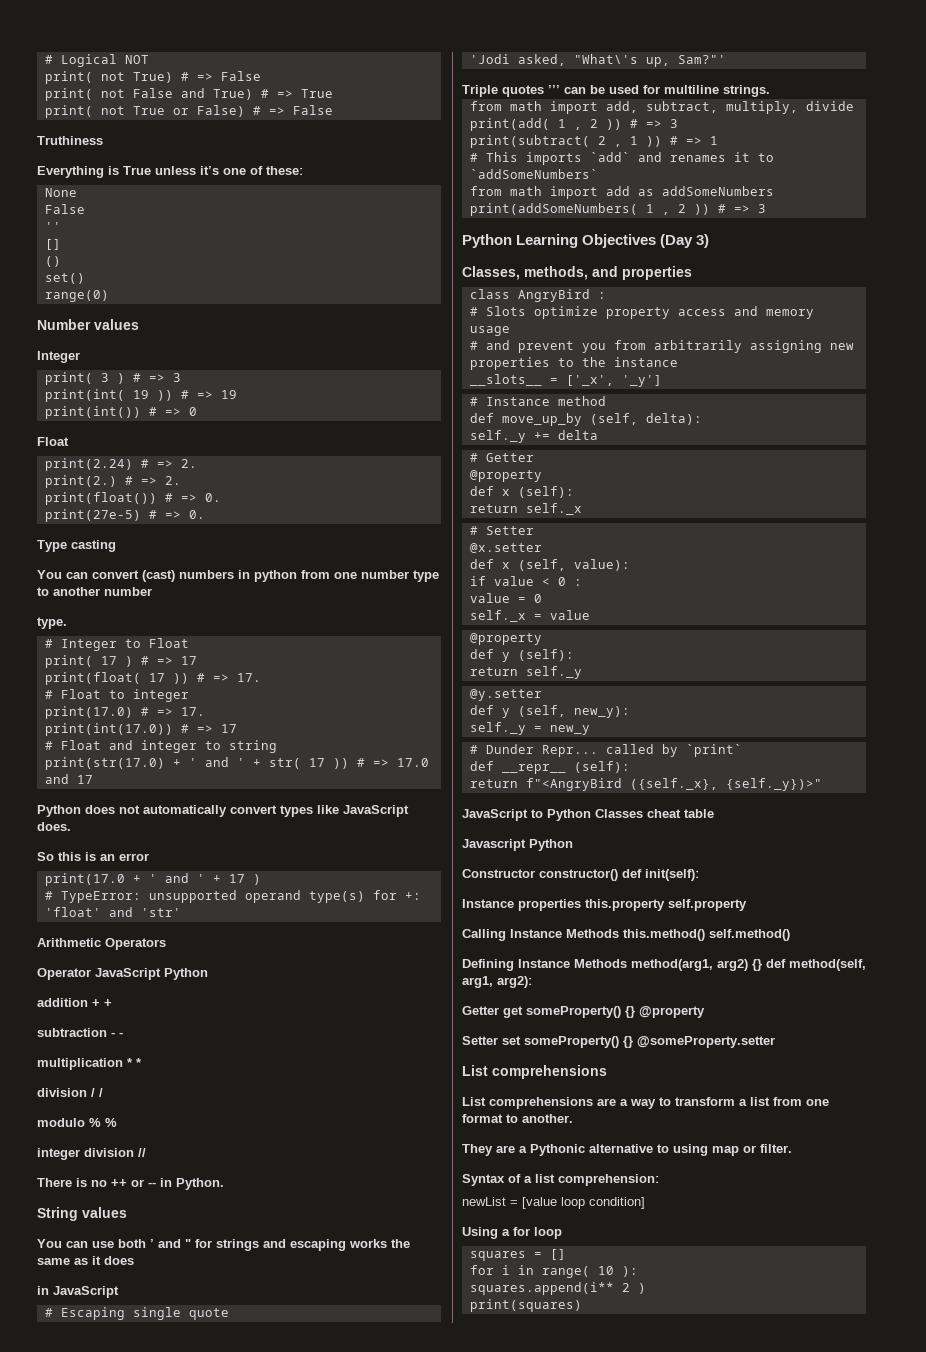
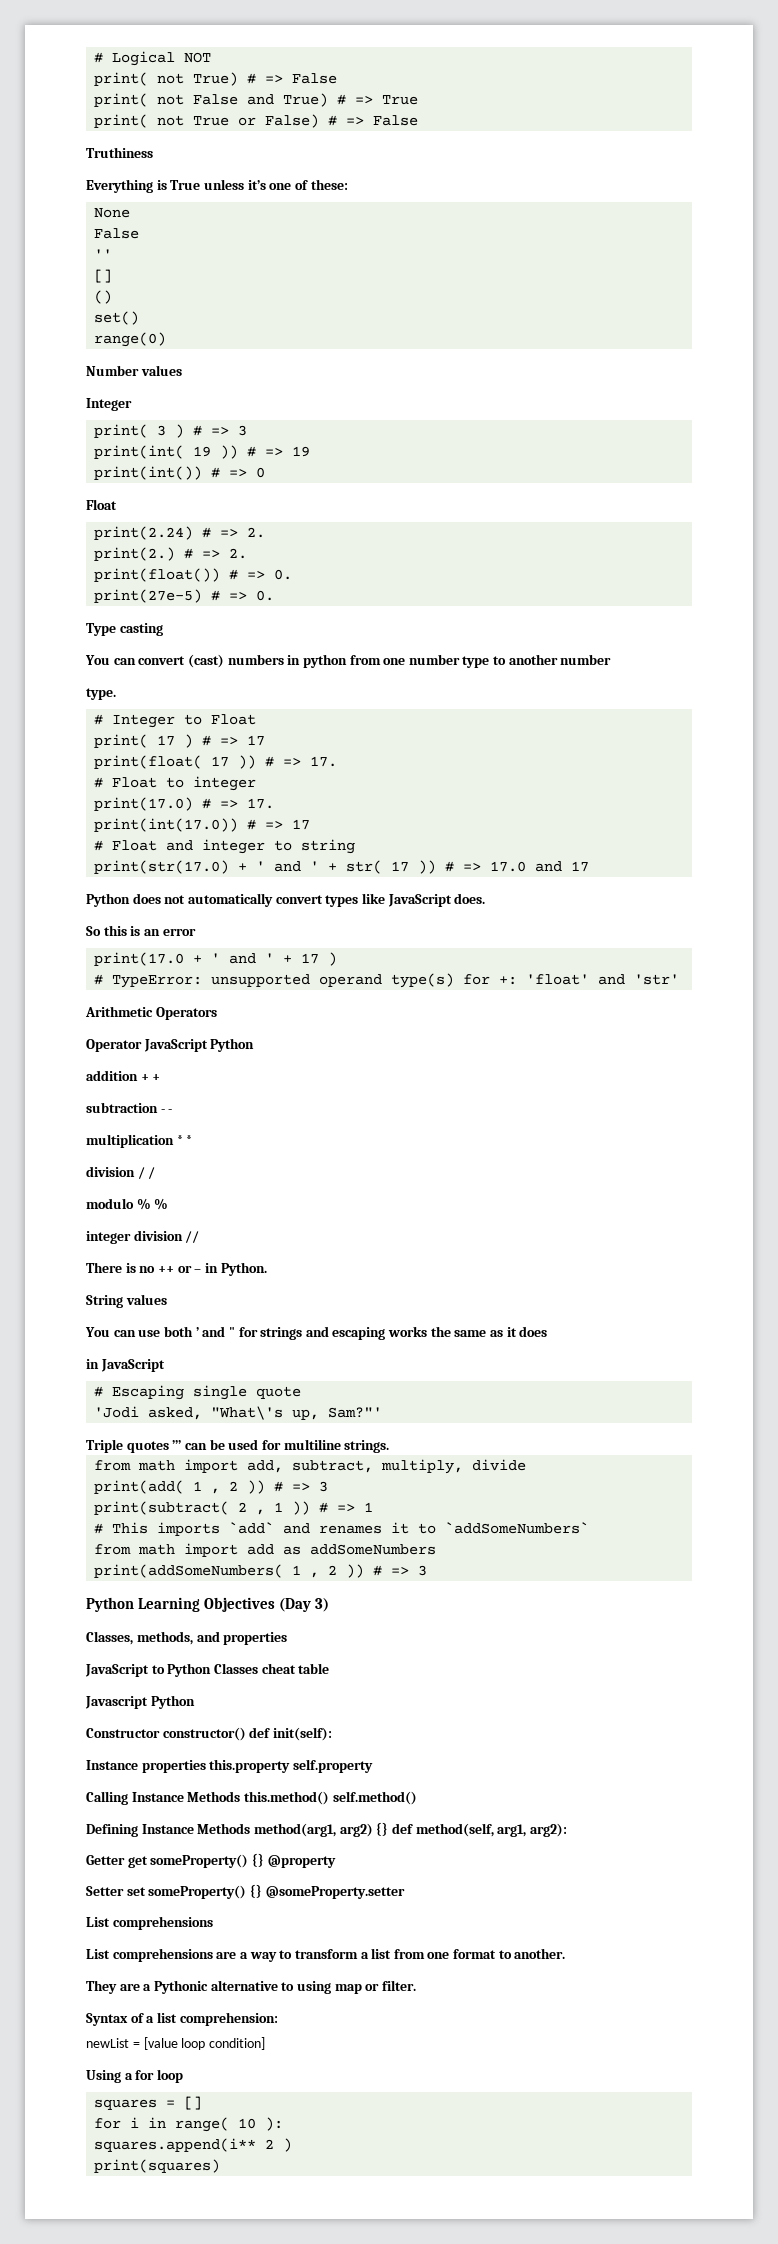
- There is no ++ or -- in Python.
+ There is no ++ or – in Python.
- class AngryBird :
- # Slots optimize property access and memory usage
- # and prevent you from arbitrarily assigning new properties to the instance
- __slots__ = ['_x', '_y']
- # Instance method
- def move_up_by (self, delta):
- self._y += delta
- # Getter
- @property
- def x (self):
- return self._x
- # Setter
- @x.setter
- def x (self, value):
- if value < 0 :
- value = 0
- self._x = value
- @property
- def y (self):
- return self._y
- @y.setter
- def y (self, new_y):
- self._y = new_y
- # Dunder Repr... called by `print`
- def __repr__ (self):
- return f"<AngryBird ({self._x}, {self._y})>"

